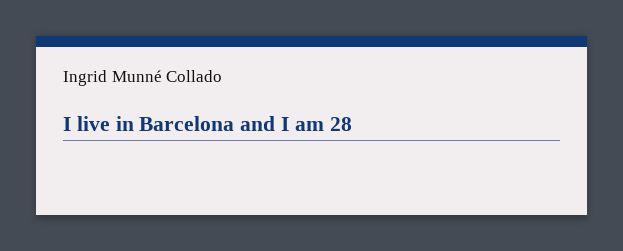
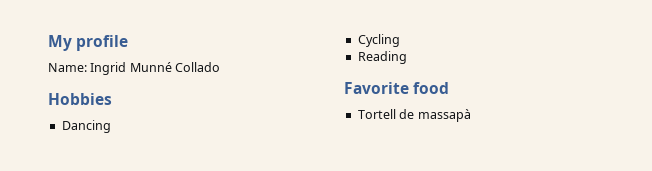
- Ingrid Munné Collado
+ My profile
+ Name: Ingrid Munné Collado
- I live in Barcelona and I am 28
+ Hobbies
+ Dancing
+ Cycling
+ Reading
+ Favorite food
+ Tortell de massapà

